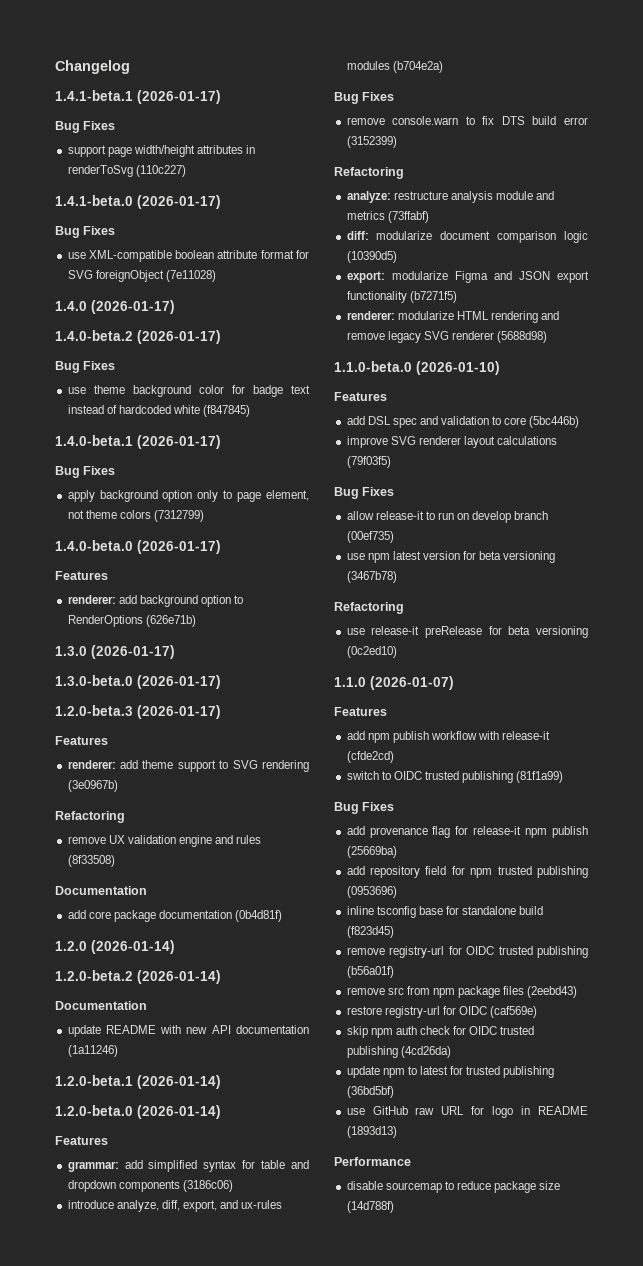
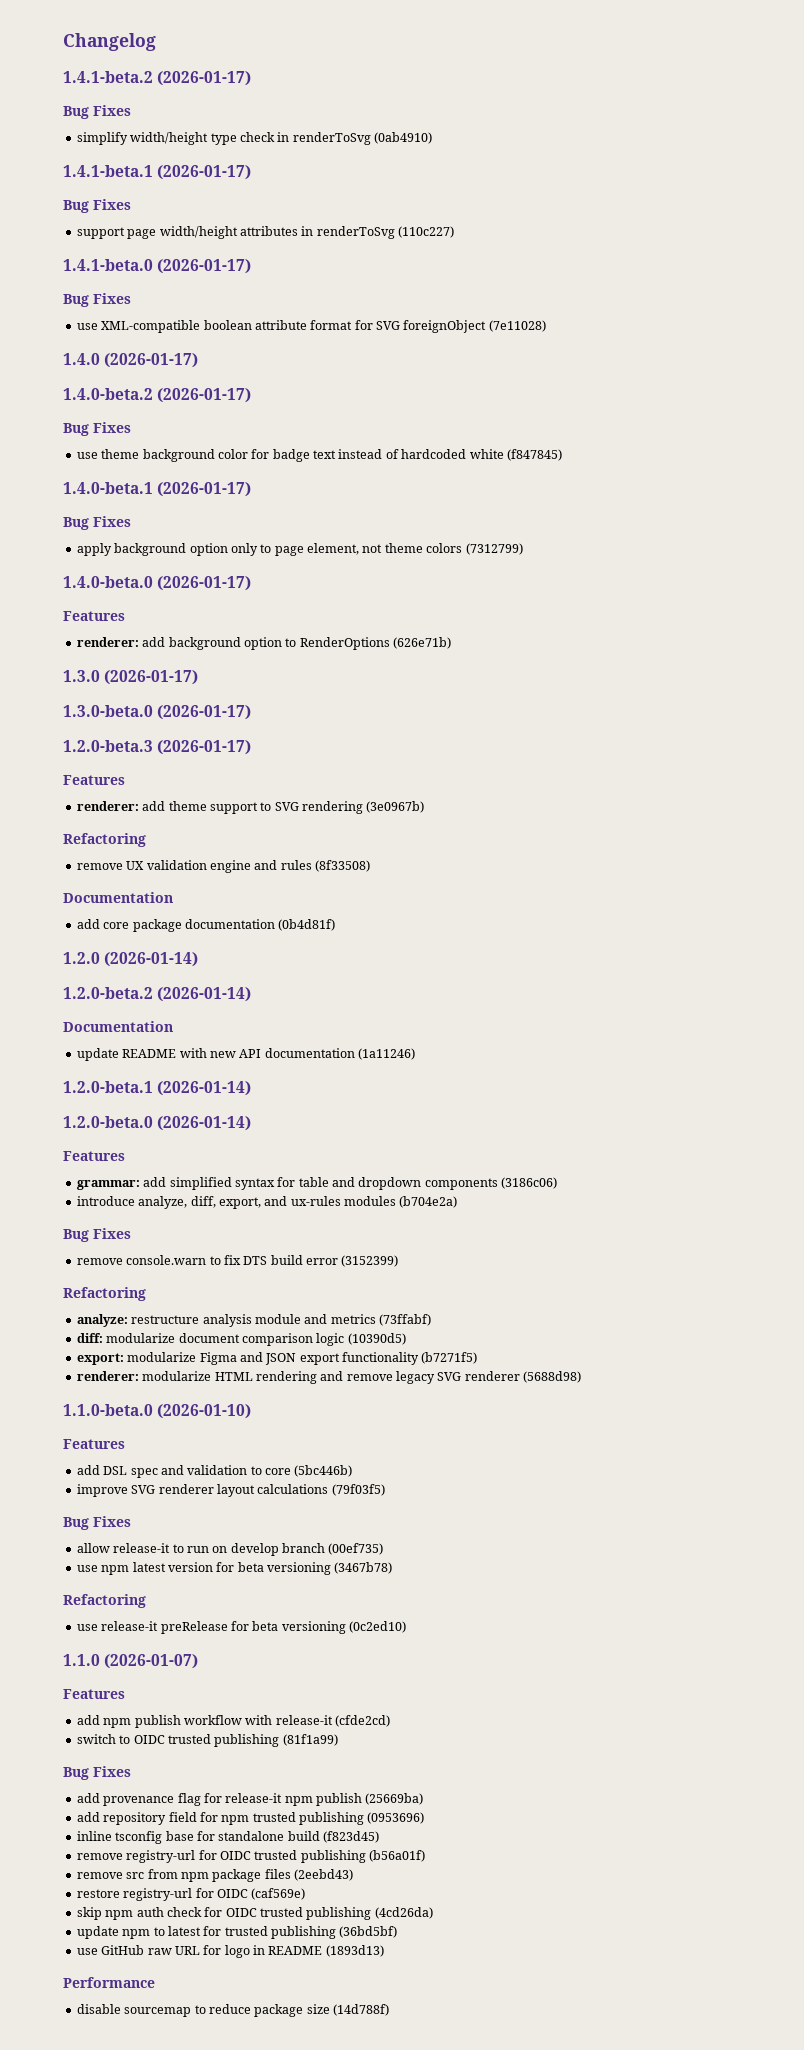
+ 1.4.1-beta.2 (2026-01-17)
+ Bug Fixes
+ simplify width/height type check in renderToSvg (0ab4910)

